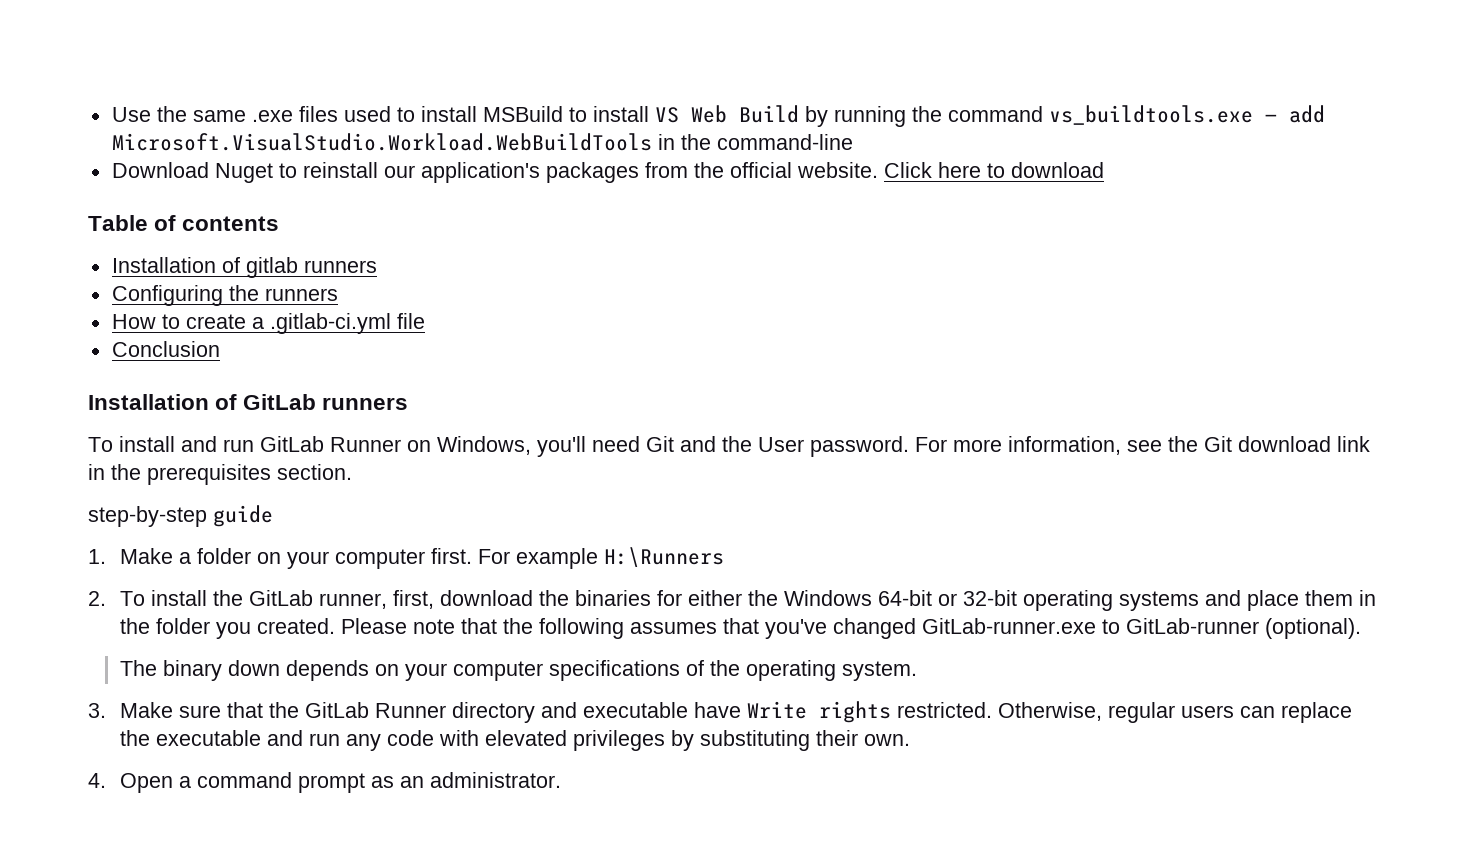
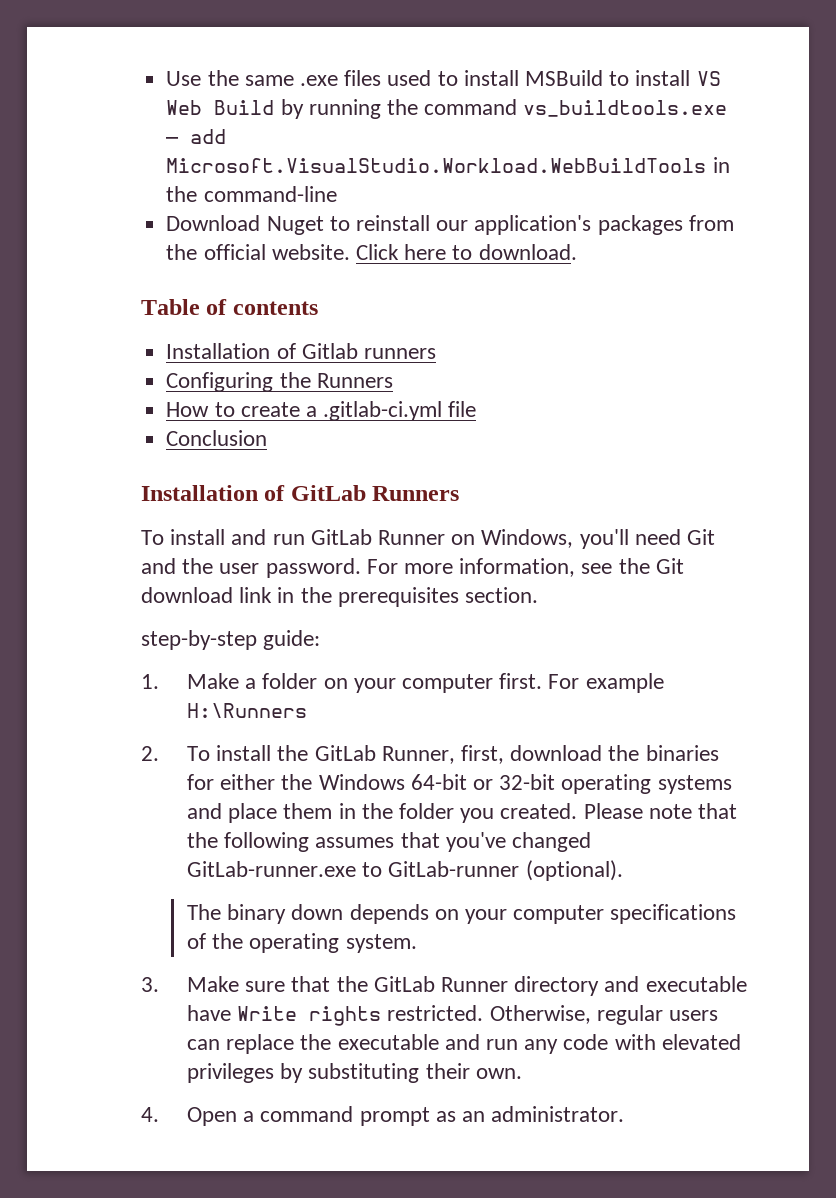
- Click here to download
+ Click here to download.
- Installation of gitlab runners
+ Installation of Gitlab runners
- Configuring the runners
+ Configuring the Runners
- Installation of GitLab runners
+ Installation of GitLab Runners
- To install and run GitLab Runner on Windows, you'll need Git and the User password.
+ To install and run GitLab Runner on Windows, you'll need Git and the user password.
- step-by-step guide
+ step-by-step guide:
- 2. To install the GitLab runner, first, download the binaries for either the Windows 64-bit or 32-bit operating systems and place them in the folder you created.
+ 2. To install the GitLab Runner, first, download the binaries for either the Windows 64-bit or 32-bit operating systems and place them in the folder you created.

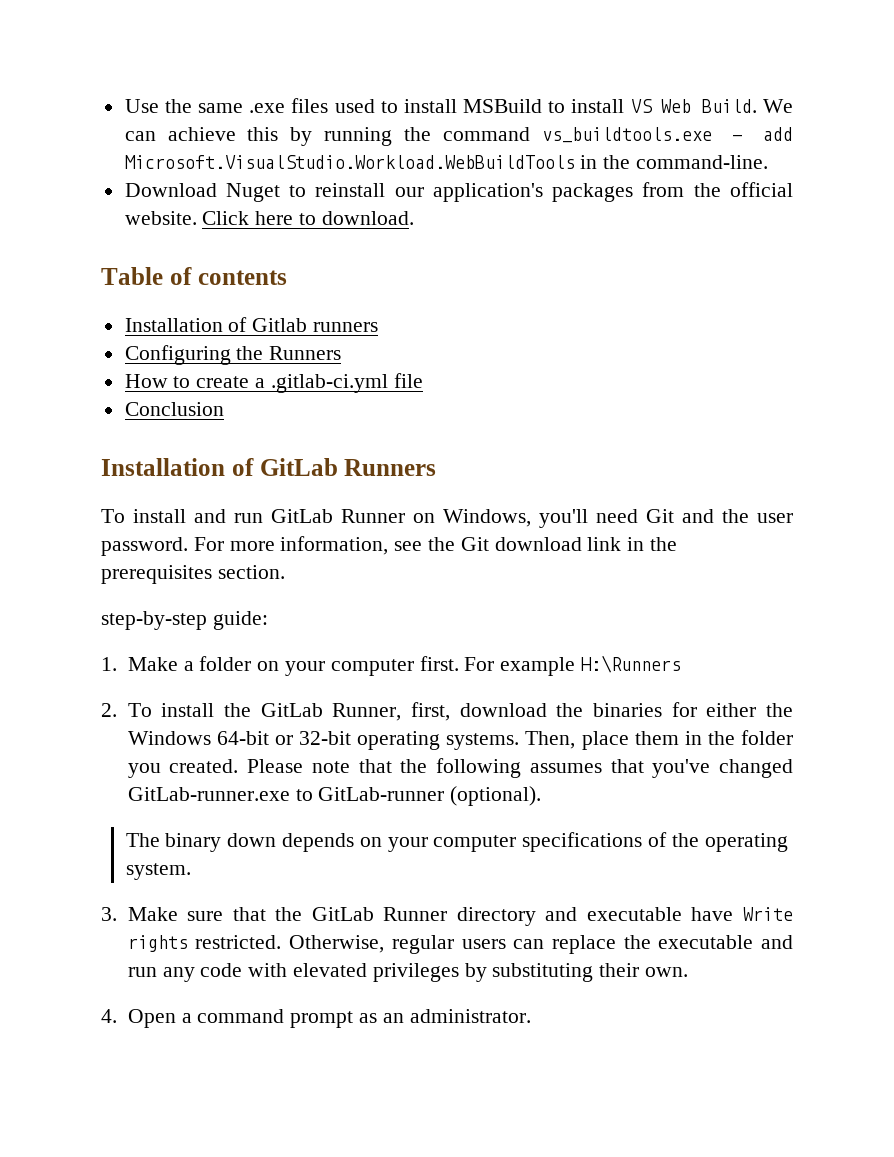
- Use the same .exe files used to install MSBuild to install VS Web Build by running the command vs_buildtools.exe — add Microsoft.VisualStudio.Workload.WebBuildTools in the command-line
+ Use the same .exe files used to install MSBuild to install VS Web Build. We can achieve this by running the command vs_buildtools.exe — add Microsoft.VisualStudio.Workload.WebBuildTools in the command-line.
- 2. To install the GitLab Runner, first, download the binaries for either the Windows 64-bit or 32-bit operating systems and place them in the folder you created.
+ 2. To install the GitLab Runner, first, download the binaries for either the Windows 64-bit or 32-bit operating systems. Then, place them in the folder you created.

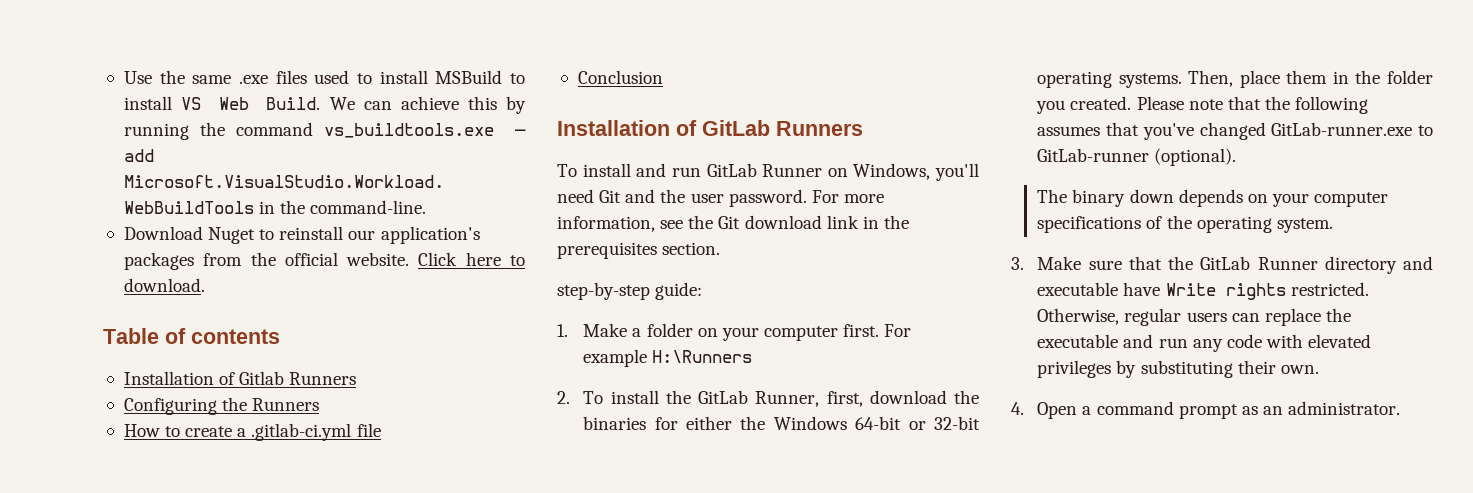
- Installation of Gitlab runners
+ Installation of Gitlab Runners

